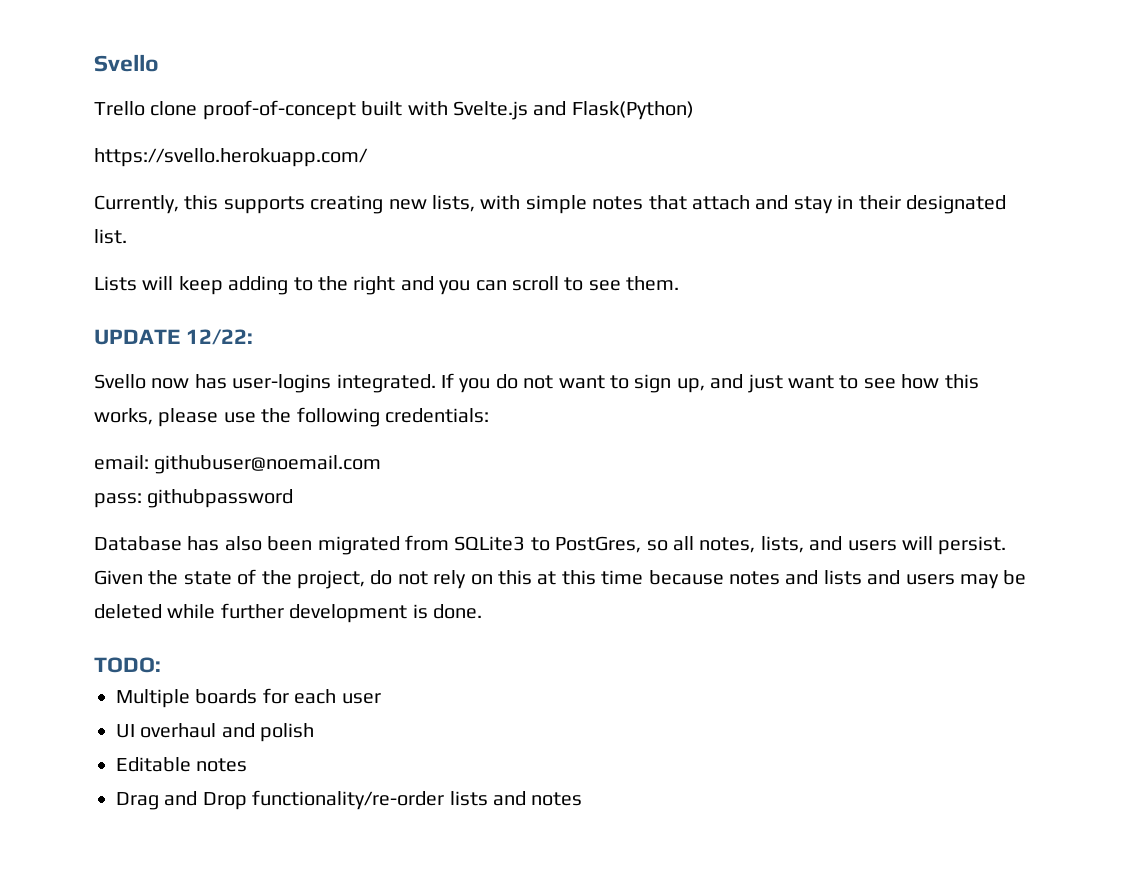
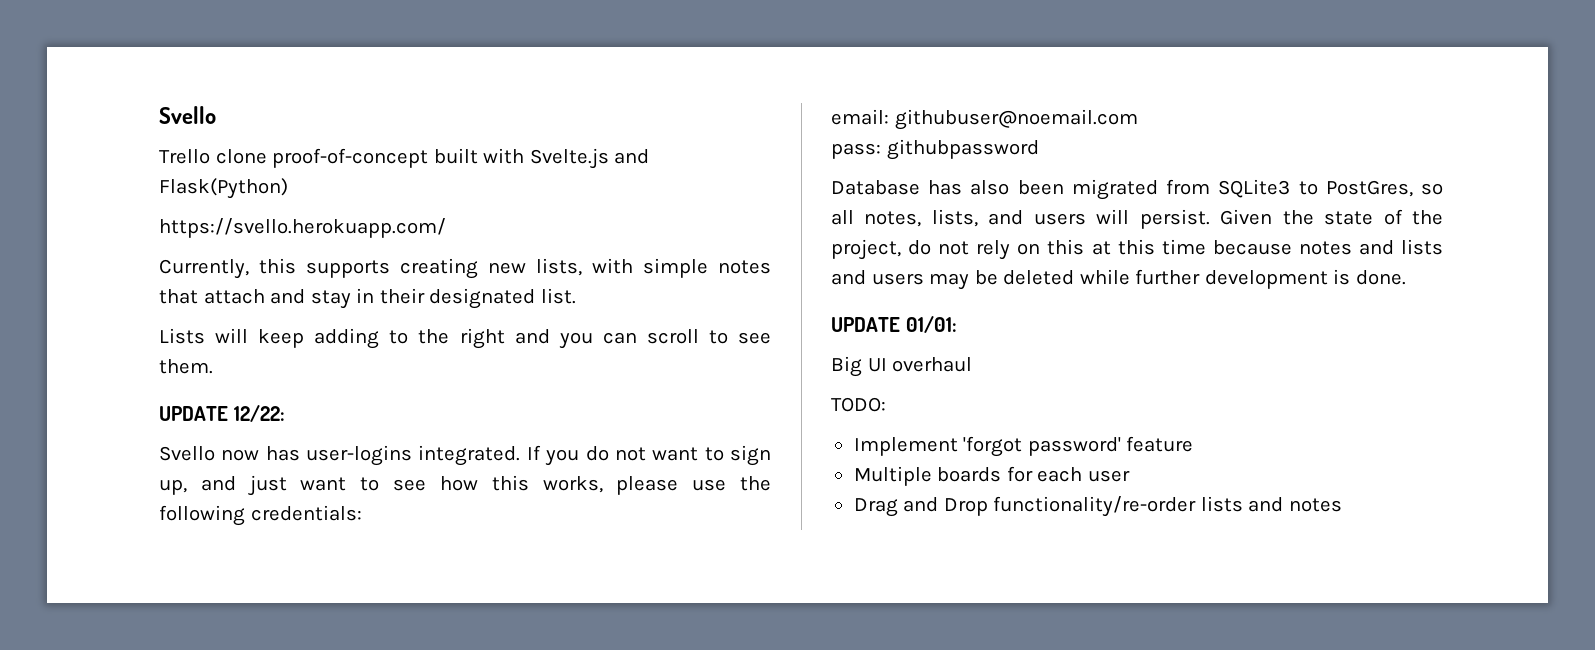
+ UPDATE 01/01:
+ Big UI overhaul
  TODO:
+ Implement 'forgot password' feature
- UI overhaul and polish
- Editable notes

